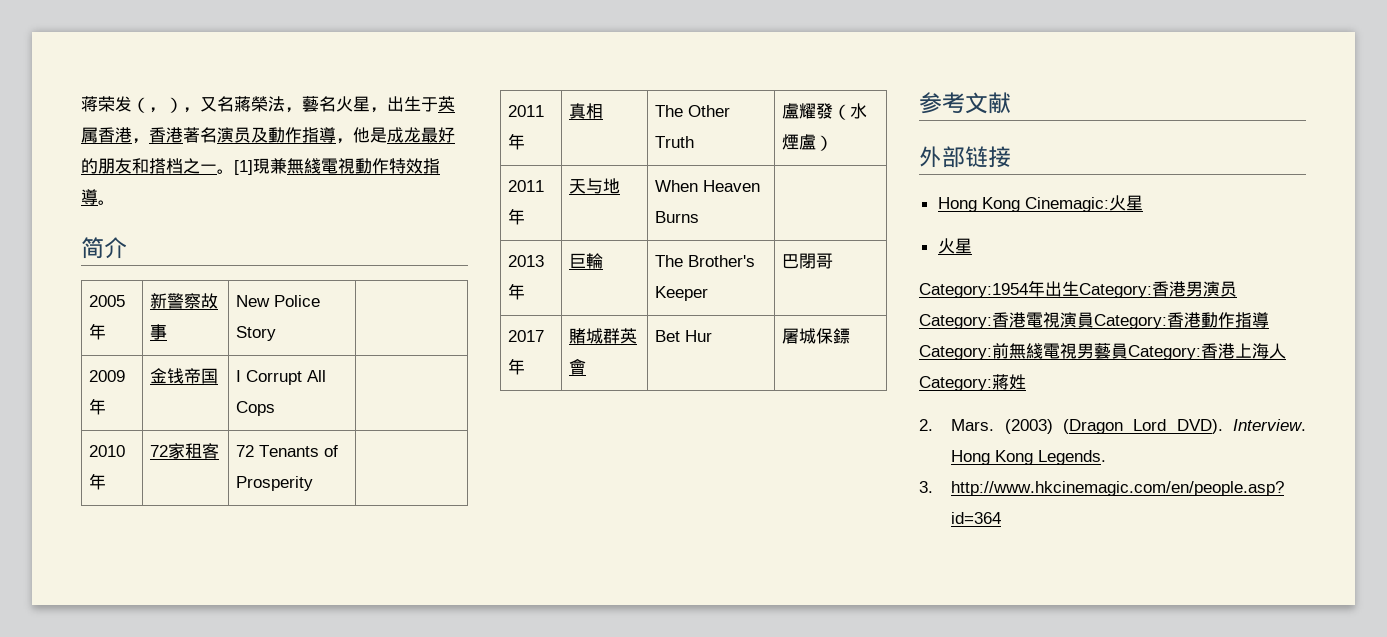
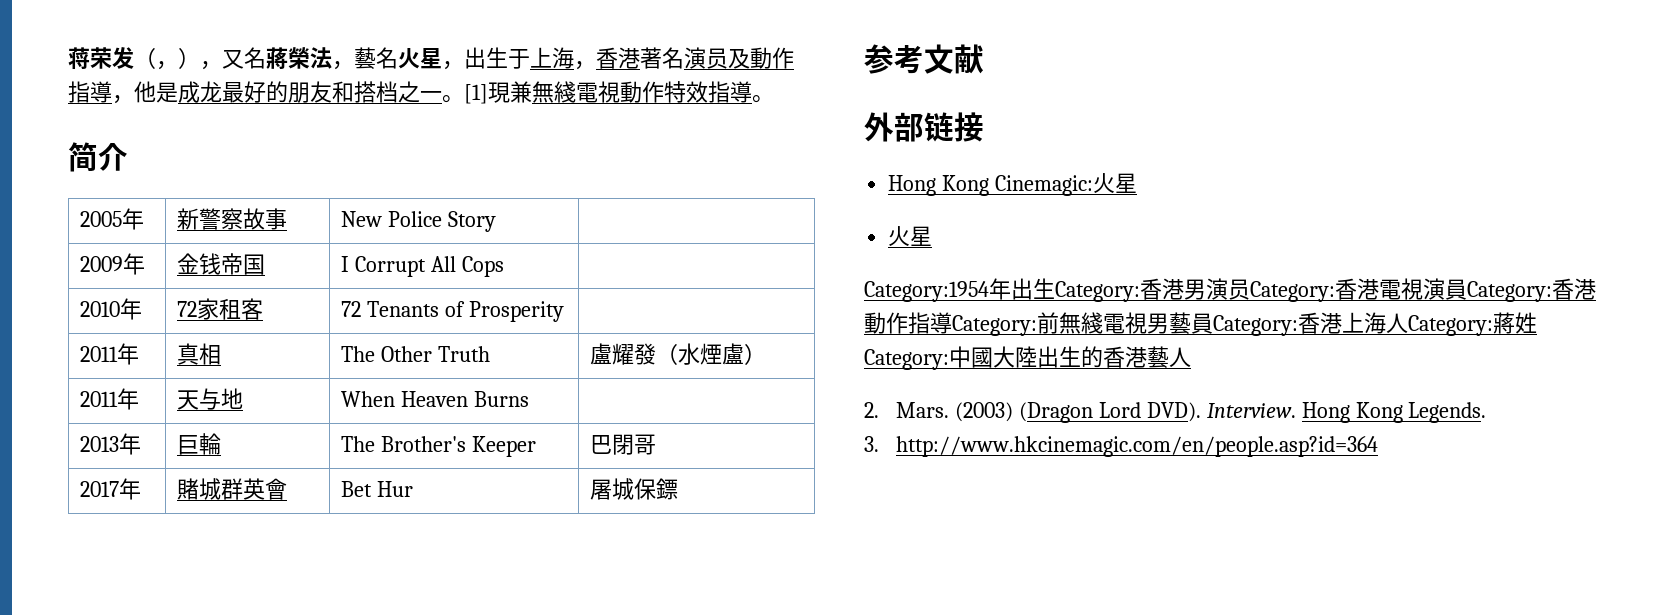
- 蒋荣发（，），又名蔣榮法，藝名火星，出生于英属香港，香港著名演员及動作指導，他是成龙最好的朋友和搭档之一。
+ 蒋荣发（，），又名蔣榮法，藝名火星，出生于上海，香港著名演员及動作指導，他是成龙最好的朋友和搭档之一。
- Category:1954年出生Category:香港男演员Category:香港電視演員Category:香港動作指導Category:前無綫電視男藝員Category:香港上海人Category:蔣姓
+ Category:1954年出生Category:香港男演员Category:香港電視演員Category:香港動作指導Category:前無綫電視男藝員Category:香港上海人Category:蔣姓Category:中國大陸出生的香港藝人

